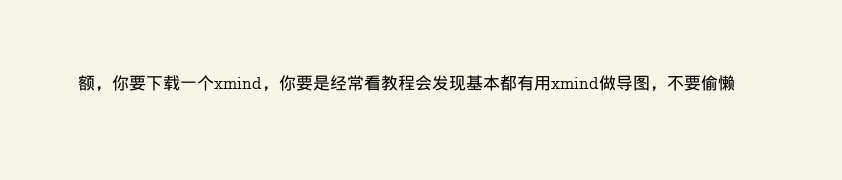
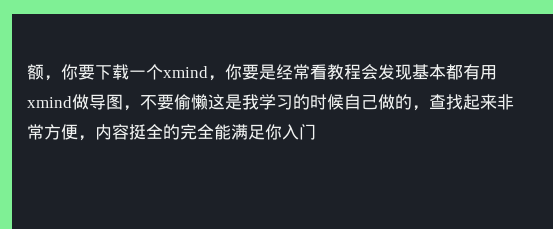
- 额，你要下载一个xmind，你要是经常看教程会发现基本都有用xmind做导图，不要偷懒
+ 额，你要下载一个xmind，你要是经常看教程会发现基本都有用xmind做导图，不要偷懒这是我学习的时候自己做的，查找起来非常方便，内容挺全的完全能满足你入门

